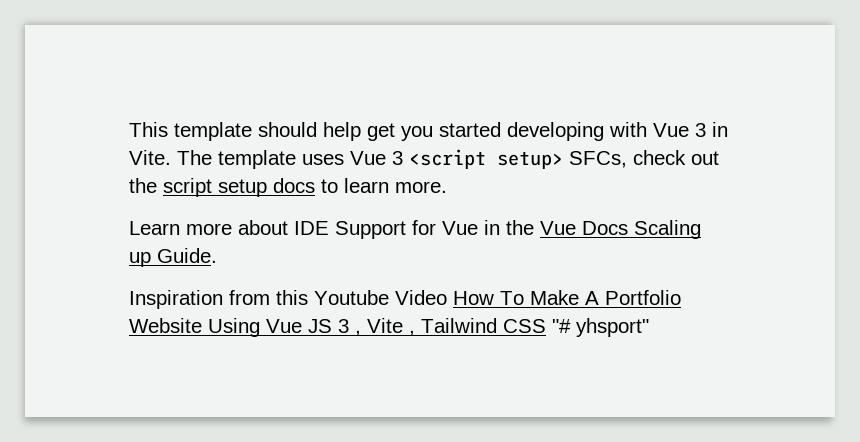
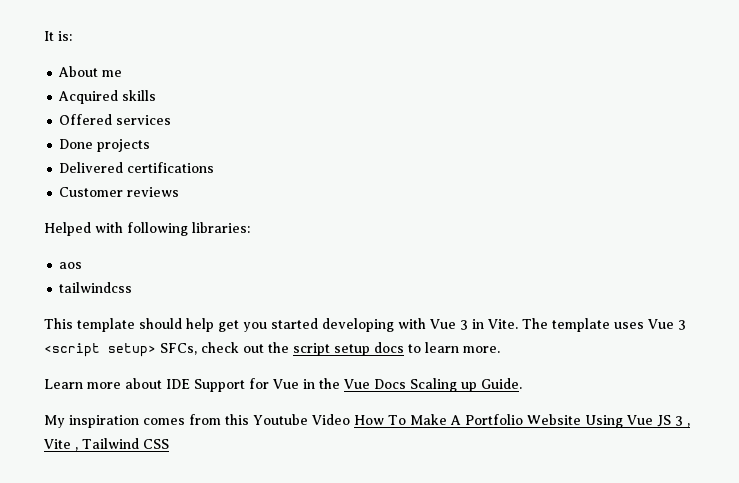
+ It is:
+ About me
+ Acquired skills
+ Offered services
+ Done projects
+ Delivered certifications
+ Customer reviews
+ Helped with following libraries:
+ aos
+ tailwindcss
- Inspiration from this Youtube Video How To Make A Portfolio Website Using Vue JS 3 , Vite , Tailwind CSS "# yhsport"
+ My inspiration comes from this Youtube Video How To Make A Portfolio Website Using Vue JS 3 , Vite , Tailwind CSS

